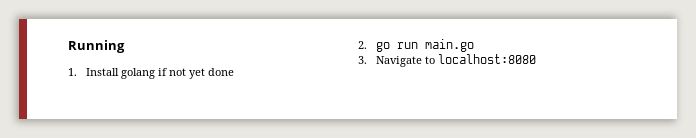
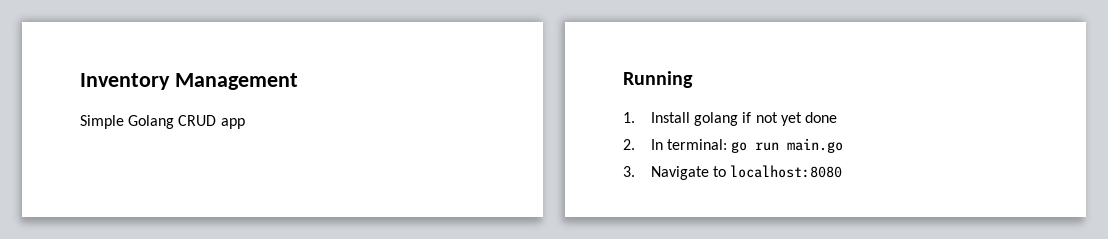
+ Inventory Management
+ Simple Golang CRUD app
- 2. go run main.go
+ 2. In terminal: go run main.go

